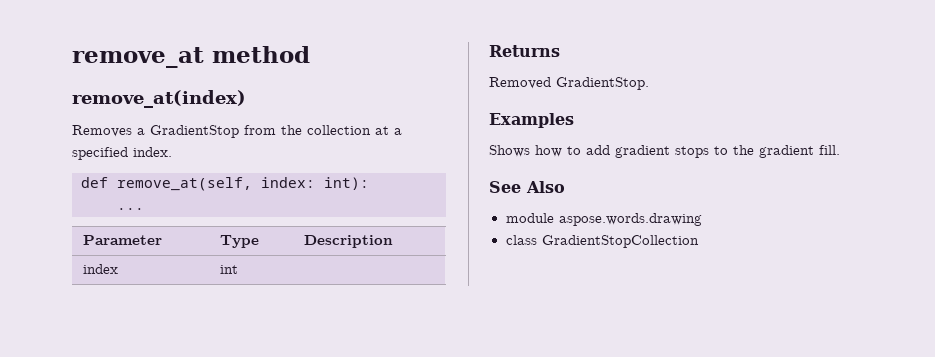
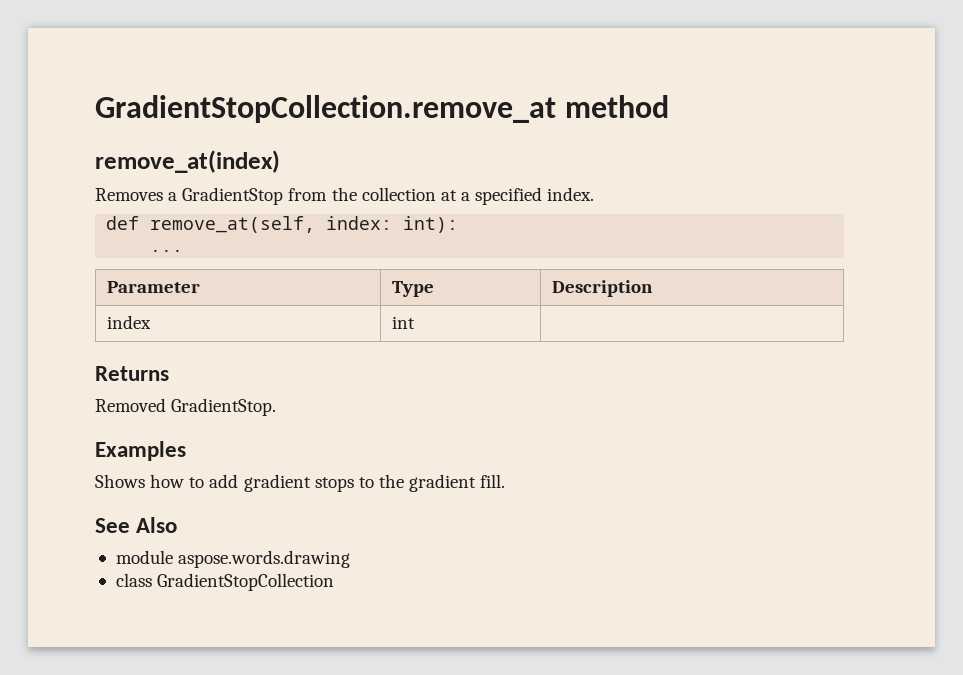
- remove_at method
+ GradientStopCollection.remove_at method

